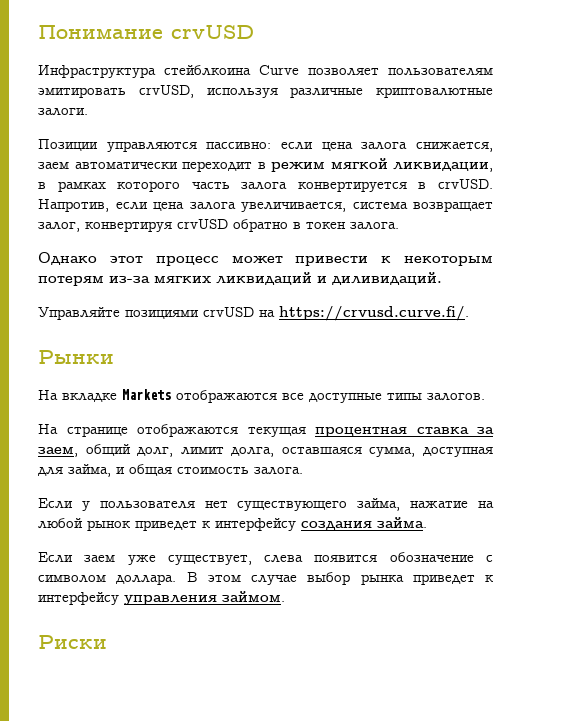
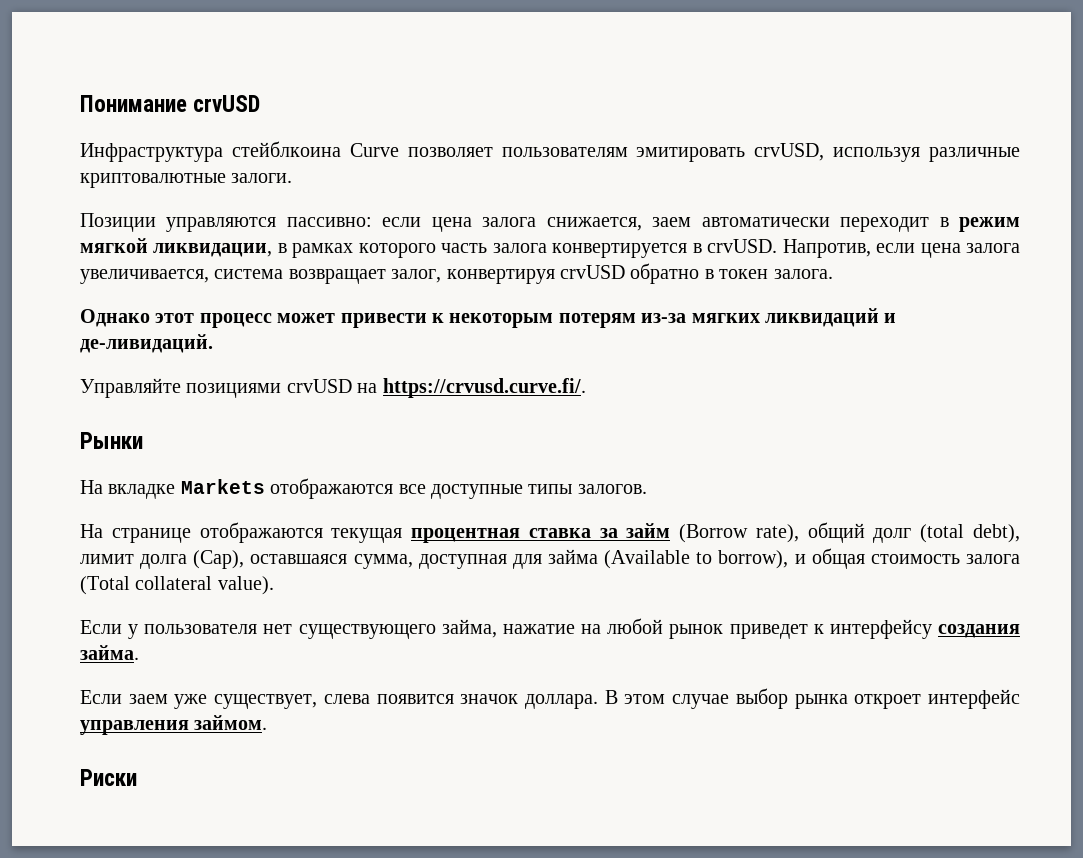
- Однако этот процесс может привести к некоторым потерям из-за мягких ликвидаций и диливидаций.
+ Однако этот процесс может привести к некоторым потерям из-за мягких ликвидаций и де-ливидаций.
- На странице отображаются текущая процентная ставка за заем, общий долг, лимит долга, оставшаяся сумма, доступная для займа, и общая стоимость залога.
+ На странице отображаются текущая процентная ставка за займ (Borrow rate), общий долг (total debt), лимит долга (Cap), оставшаяся сумма, доступная для займа (Available to borrow), и общая стоимость залога (Total collateral value).
- Если заем уже существует, слева появится обозначение с символом доллара.
+ Если заем уже существует, слева появится значок доллара.
- В этом случае выбор рынка приведет к интерфейсу управления займом.
+ В этом случае выбор рынка откроет интерфейс управления займом.

